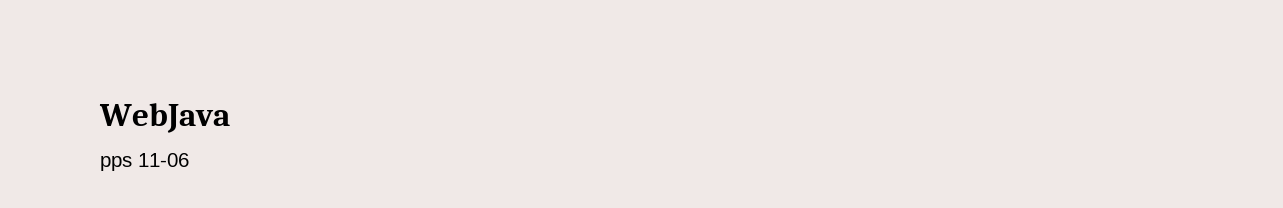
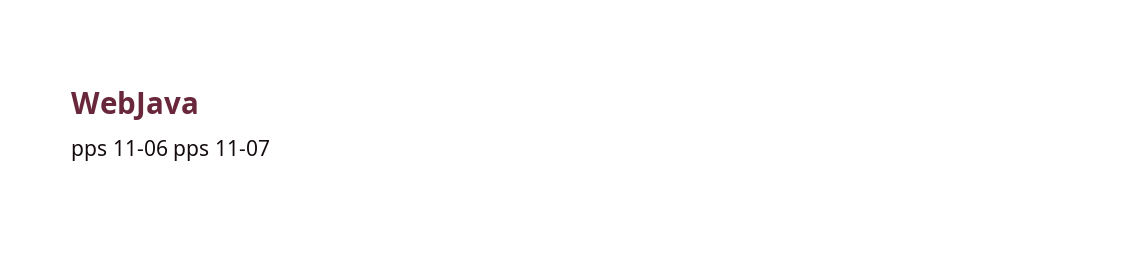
- pps 11-06
+ pps 11-06 pps 11-07

